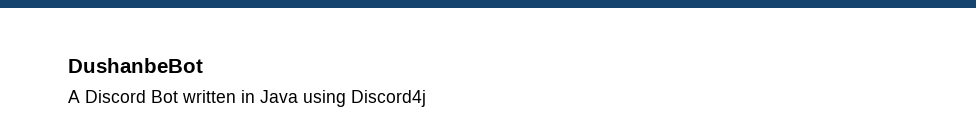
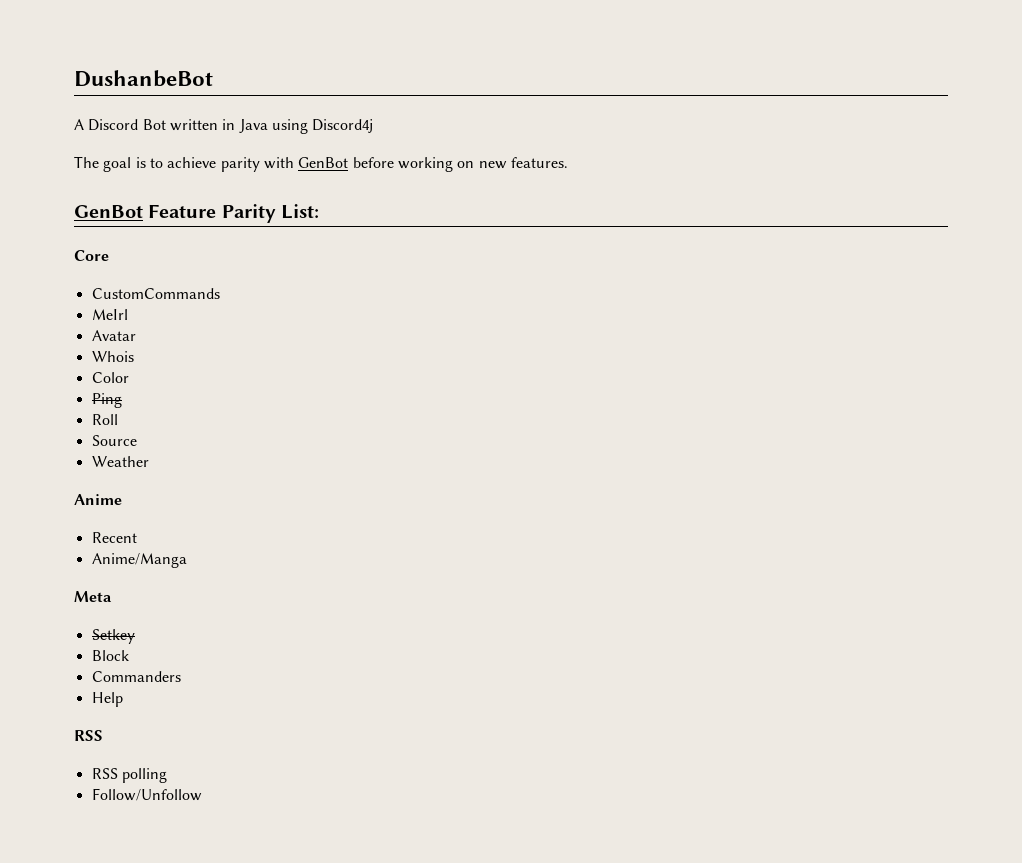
+ The goal is to achieve parity with GenBot before working on new features.
+ GenBot Feature Parity List:
+ Core
+ CustomCommands
+ MeIrl
+ Avatar
+ Whois
+ Color
+ Ping
+ Roll
+ Source
+ Weather
+ Anime
+ Recent
+ Anime/Manga
+ Meta
+ Setkey
+ Block
+ Commanders
+ Help
+ RSS
+ RSS polling
+ Follow/Unfollow

